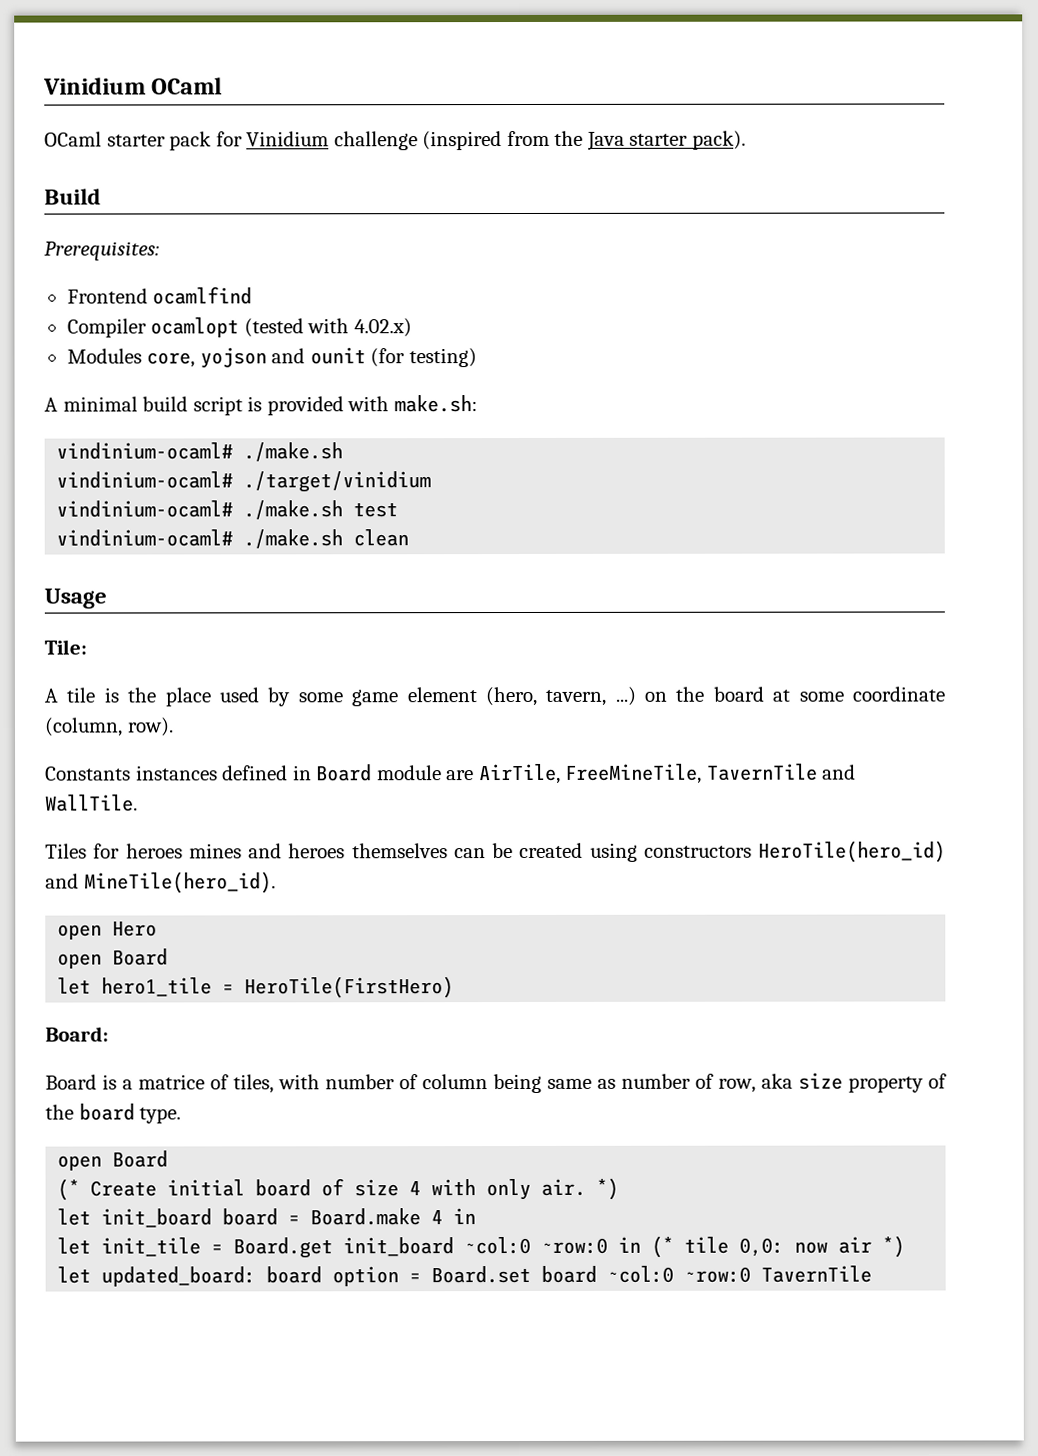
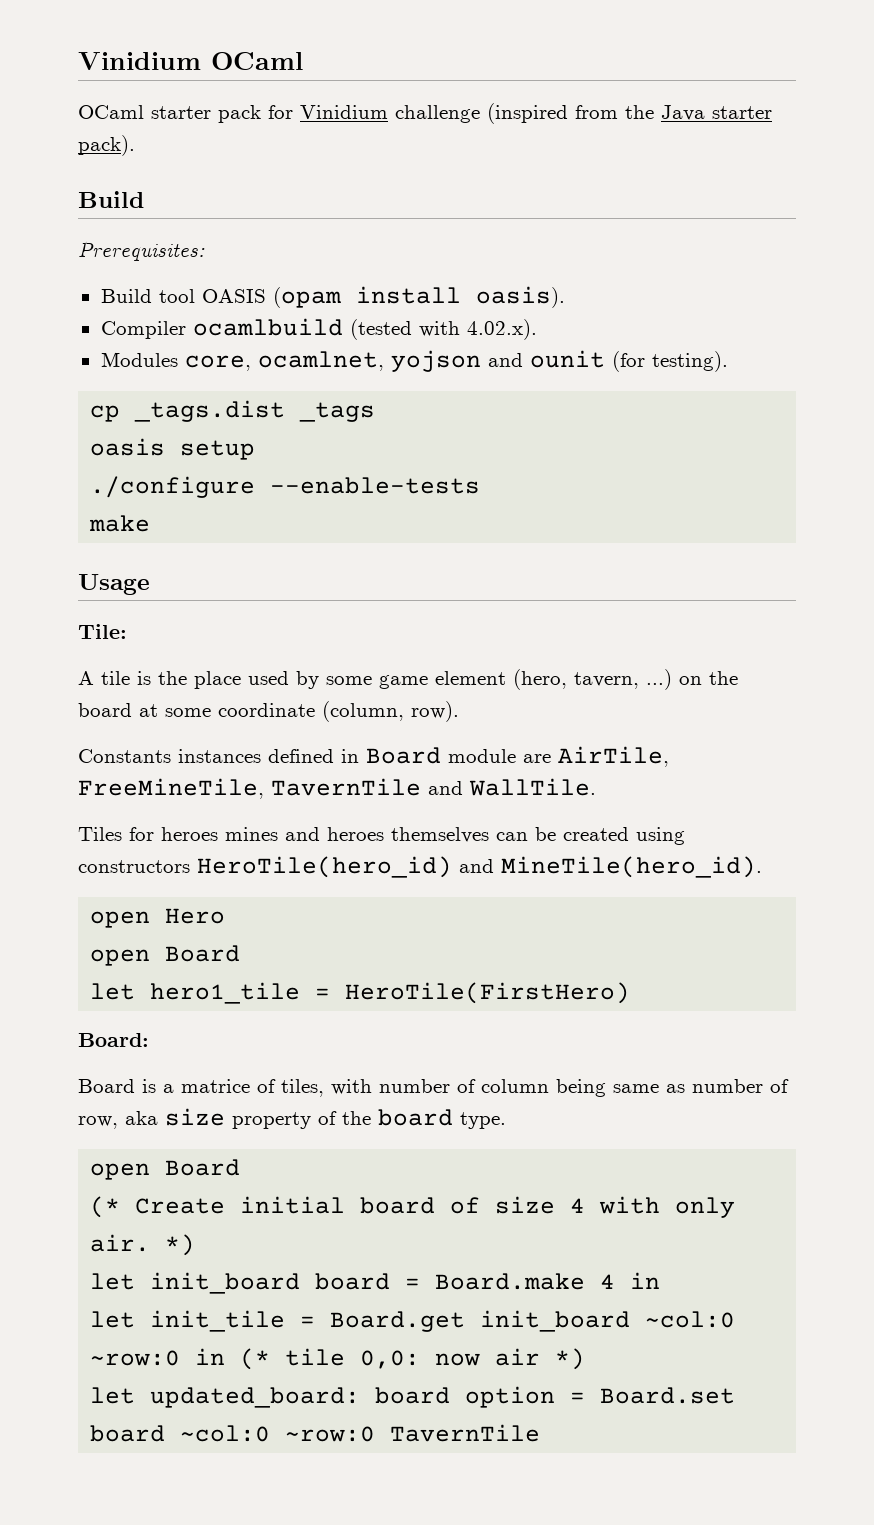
- Frontend ocamlfind
+ Build tool OASIS (opam install oasis).
- Compiler ocamlopt (tested with 4.02.x)
+ Compiler ocamlbuild (tested with 4.02.x).
- Modules core, yojson and ounit (for testing)
- A minimal build script is provided with make.sh:
- vindinium-ocaml# ./make.sh
- vindinium-ocaml# ./target/vinidium
- vindinium-ocaml# ./make.sh test
- vindinium-ocaml# ./make.sh clean
+ Modules core, ocamlnet, yojson and ounit (for testing).
+ cp _tags.dist _tags
+ oasis setup
+ ./configure --enable-tests
+ make

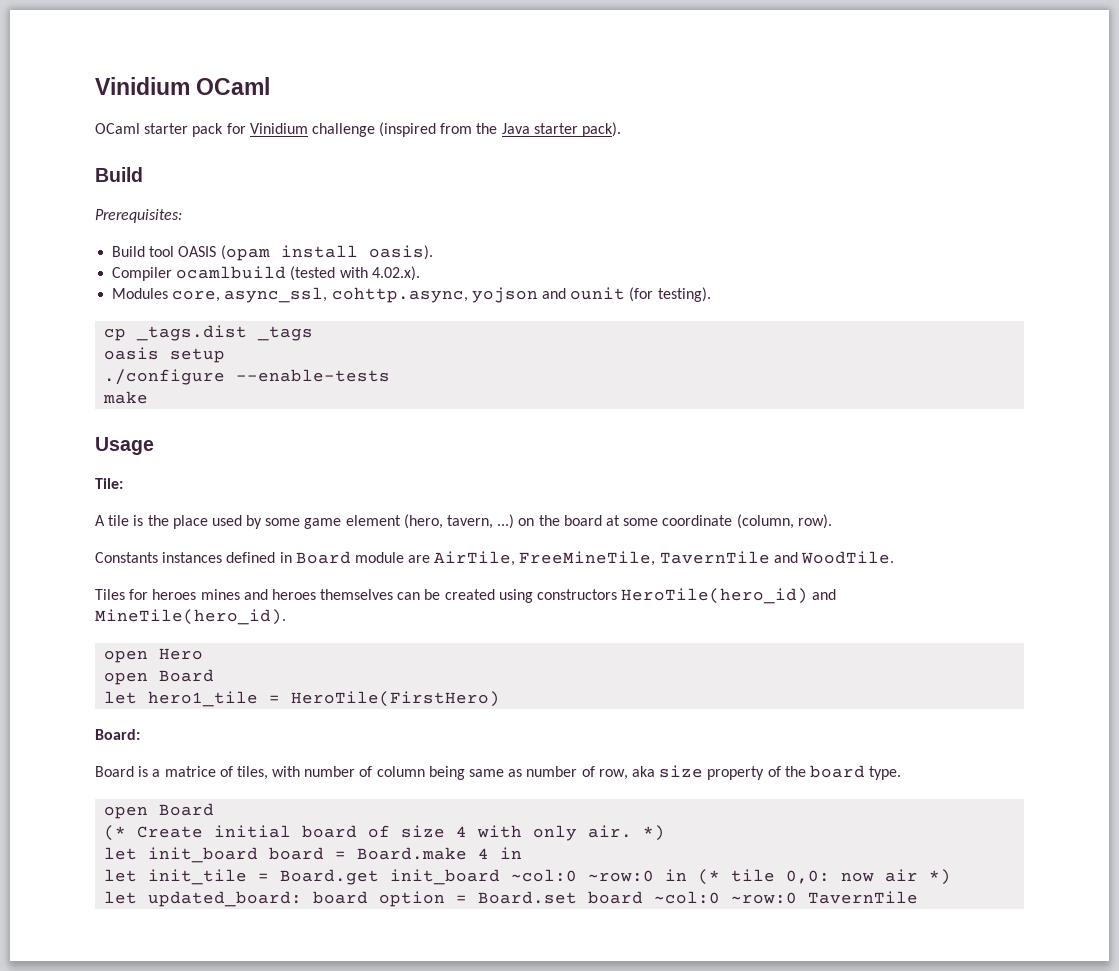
- Modules core, ocamlnet, yojson and ounit (for testing).
+ Modules core, async_ssl, cohttp.async, yojson and ounit (for testing).
- Constants instances defined in Board module are AirTile, FreeMineTile, TavernTile and WallTile.
+ Constants instances defined in Board module are AirTile, FreeMineTile, TavernTile and WoodTile.

